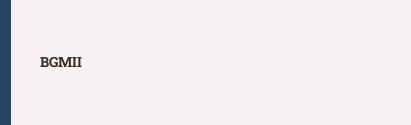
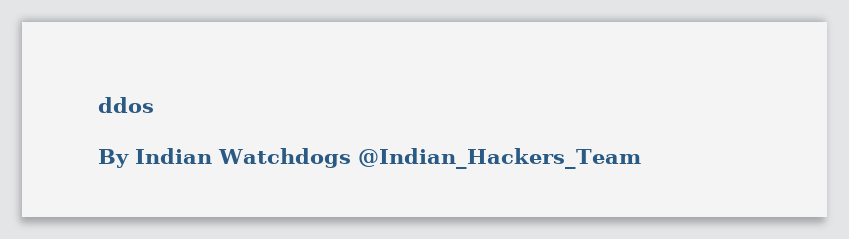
- BGMII
+ ddos
+ By Indian Watchdogs @Indian_Hackers_Team

